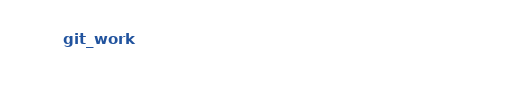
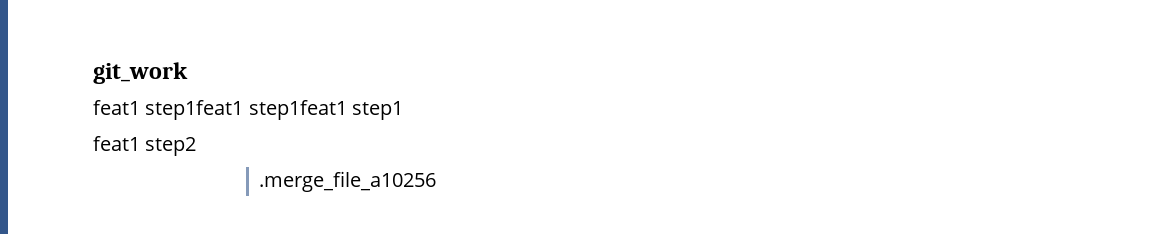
+ feat1 step1feat1 step1feat1 step1
+ feat1 step2
+ .merge_file_a10256

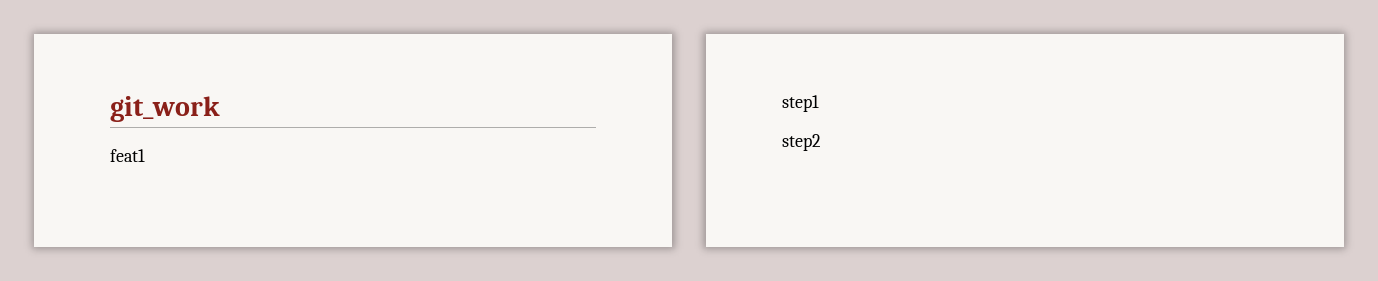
- feat1 step1feat1 step1feat1 step1
+ feat1
+ step1
- feat1 step2
+ step2
- .merge_file_a10256

